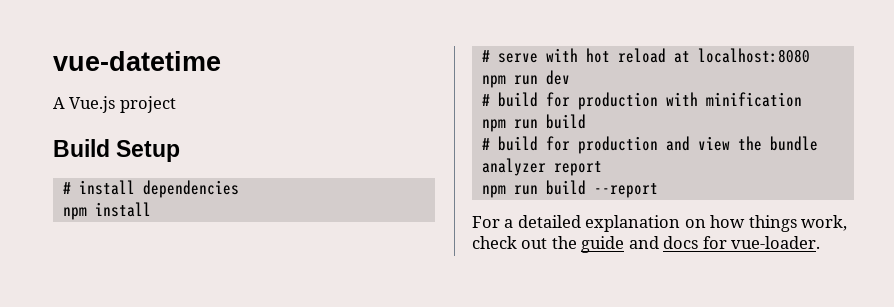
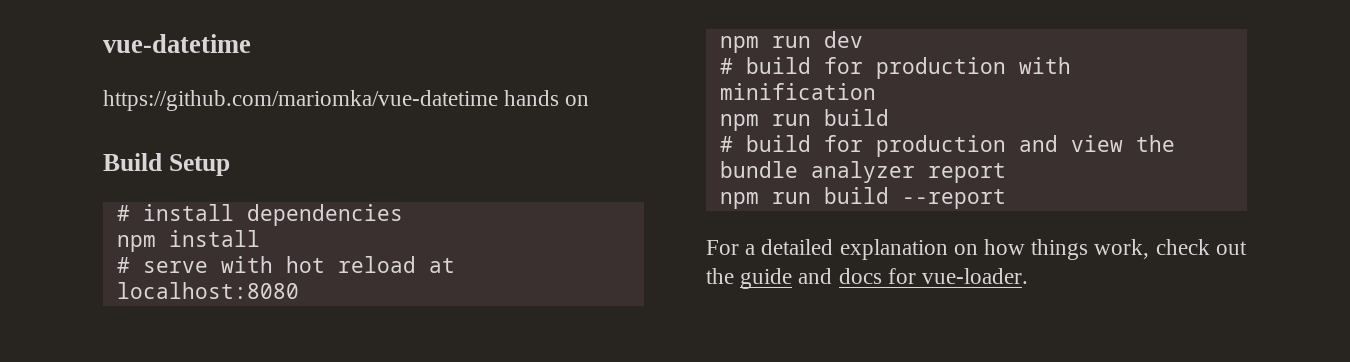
- A Vue.js project
+ https://github.com/mariomka/vue-datetime hands on

